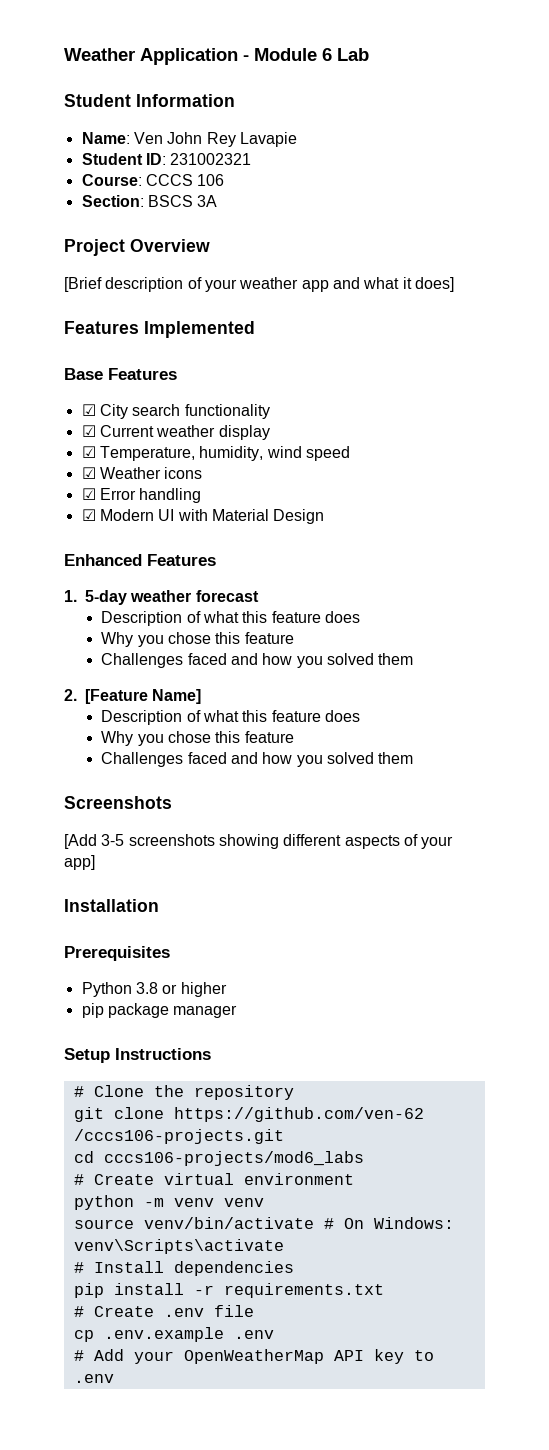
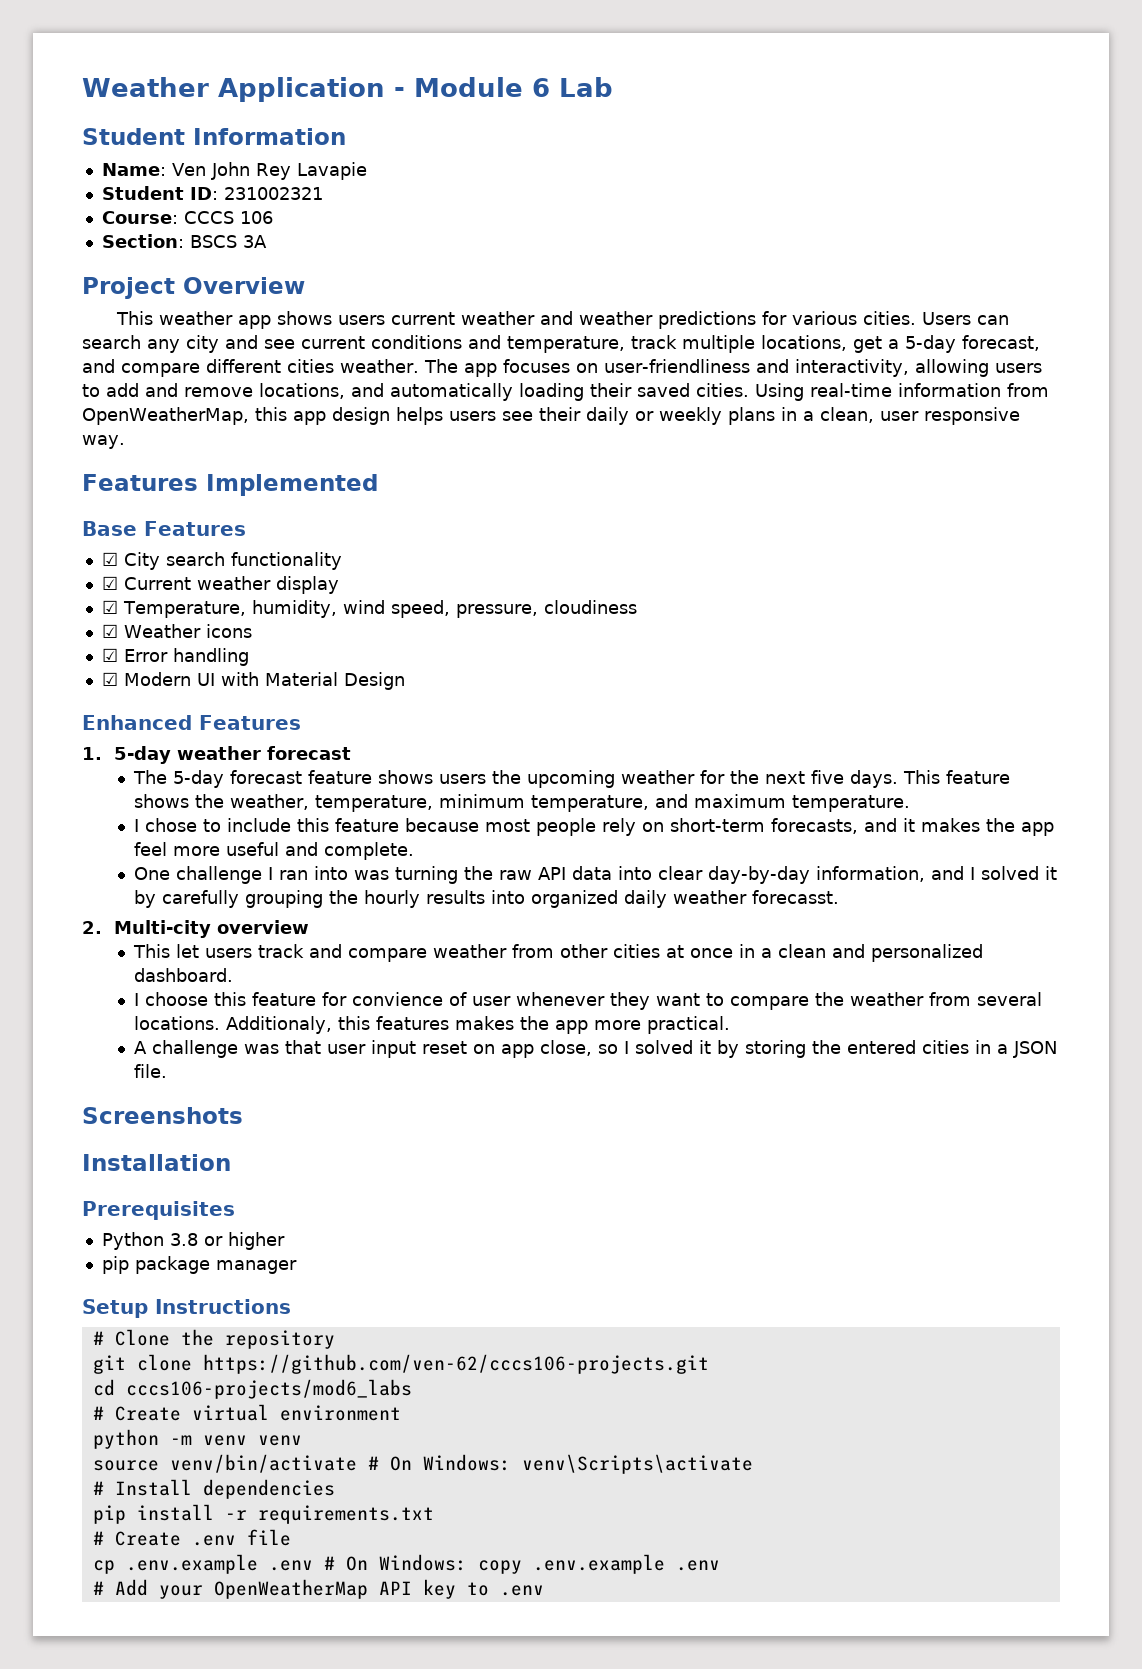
- [Brief description of your weather app and what it does]
+ This weather app shows users current weather and weather predictions for various cities. Users can search any city and see current conditions and temperature, track multiple locations, get a 5-day forecast, and compare different cities weather. The app focuses on user-friendliness and interactivity, allowing users to add and remove locations, and automatically loading their saved cities. Using real-time information from OpenWeatherMap, this app design helps users see their daily or weekly plans in a clean, user responsive way.
- ☑ Temperature, humidity, wind speed
+ ☑ Temperature, humidity, wind speed, pressure, cloudiness
  1. 5-day weather forecast
- Description of what this feature does
- Why you chose this feature
- Challenges faced and how you solved them
- 2. [Feature Name]
- Description of what this feature does
- Why you chose this feature
- Challenges faced and how you solved them
+ The 5-day forecast feature shows users the upcoming weather for the next five days. This feature shows the weather, temperature, minimum temperature, and maximum temperature.
+ I chose to include this feature because most people rely on short-term forecasts, and it makes the app feel more useful and complete.
+ One challenge I ran into was turning the raw API data into clear day-by-day information, and I solved it by carefully grouping the hourly results into organized daily weather forecasst.
+ 2. Multi-city overview
+ This let users track and compare weather from other cities at once in a clean and personalized dashboard.
+ I choose this feature for convience of user whenever they want to compare the weather from several locations. Additionaly, this features makes the app more practical.
+ A challenge was that user input reset on app close, so I solved it by storing the entered cities in a JSON file.
  Screenshots
- [Add 3-5 screenshots showing different aspects of your app]
- git clone https://github.com/ven-62 /cccs106-projects.git
+ git clone https://github.com/ven-62/cccs106-projects.git
- cp .env.example .env
+ cp .env.example .env # On Windows: copy .env.example .env

